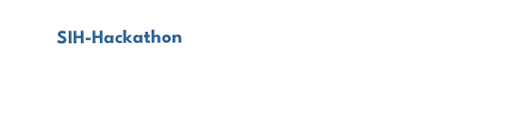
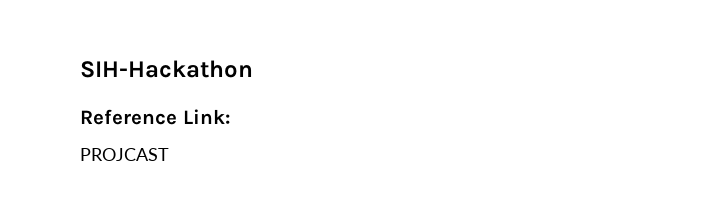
+ Reference Link:
+ PROJCAST

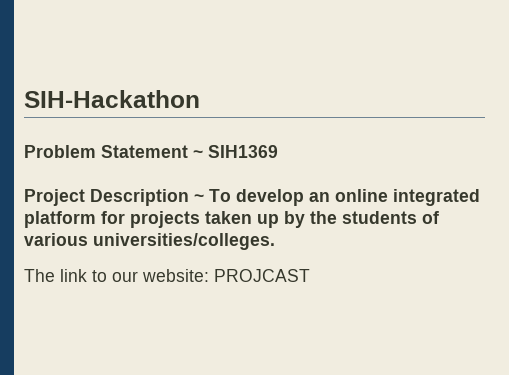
- Reference Link:
- PROJCAST
+ Problem Statement ~ SIH1369
+ Project Description ~ To develop an online integrated platform for projects taken up by the students of various universities/colleges.
+ The link to our website: PROJCAST

